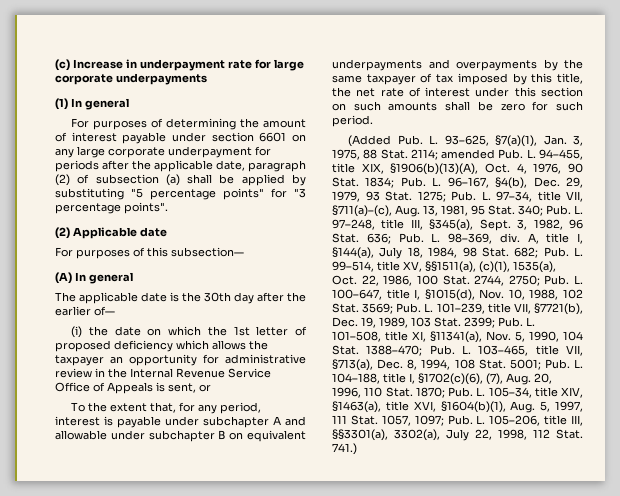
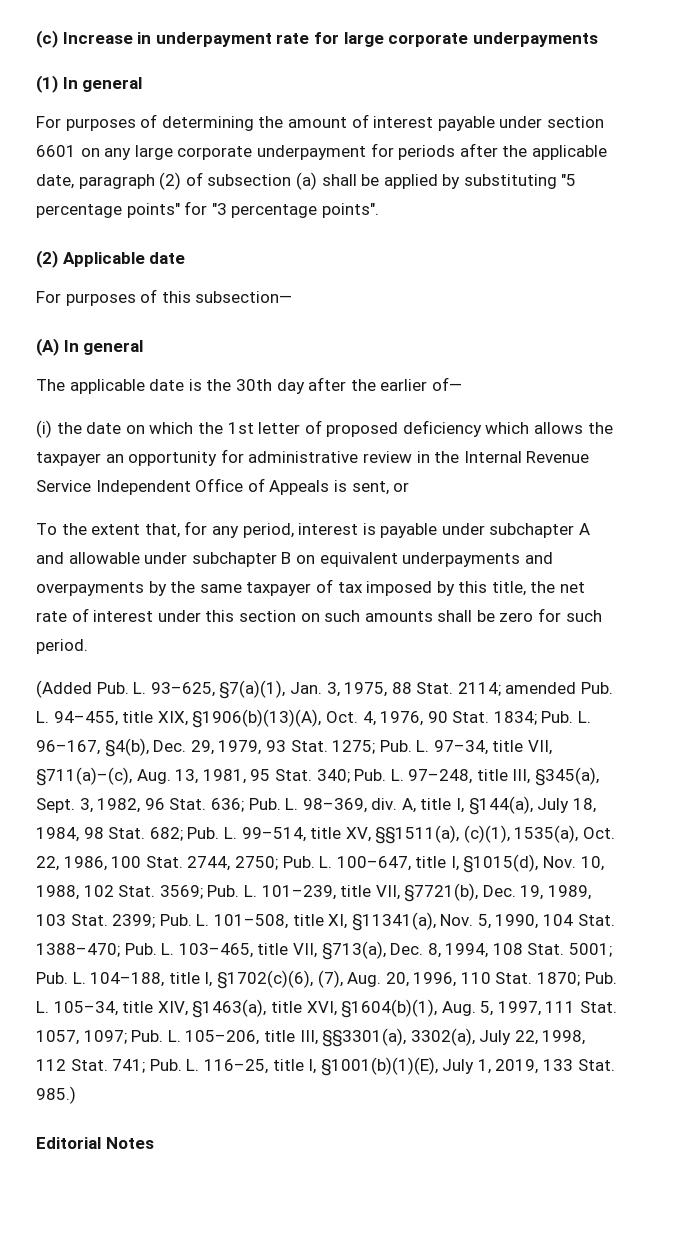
- (i) the date on which the 1st letter of proposed deficiency which allows the taxpayer an opportunity for administrative review in the Internal Revenue Service Office of Appeals is sent, or
+ (i) the date on which the 1st letter of proposed deficiency which allows the taxpayer an opportunity for administrative review in the Internal Revenue Service Independent Office of Appeals is sent, or
- 741.)
+ 741; Pub. L. 116–25, title I, §1001(b)(1)(E), July 1, 2019, 133 Stat. 985.)
+ Editorial Notes

